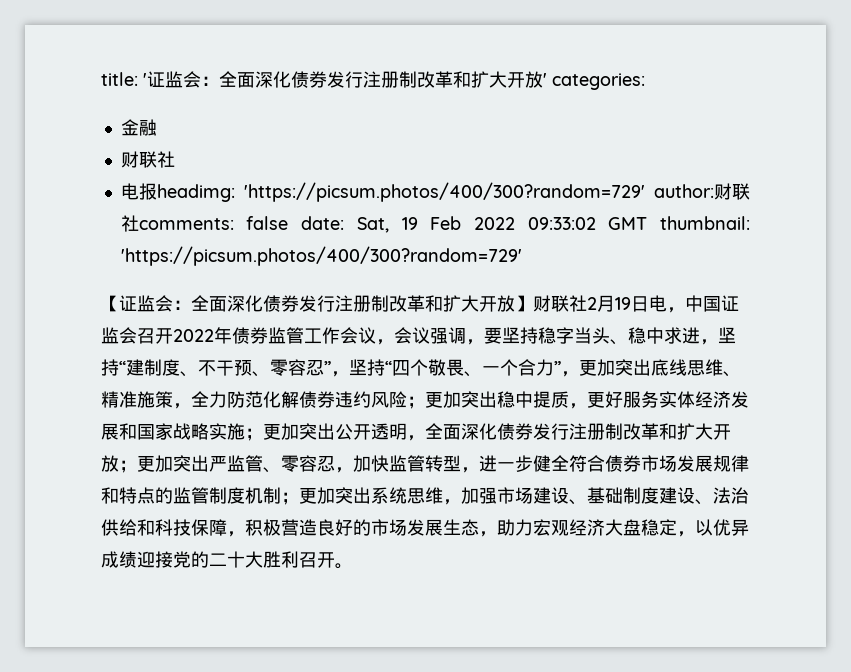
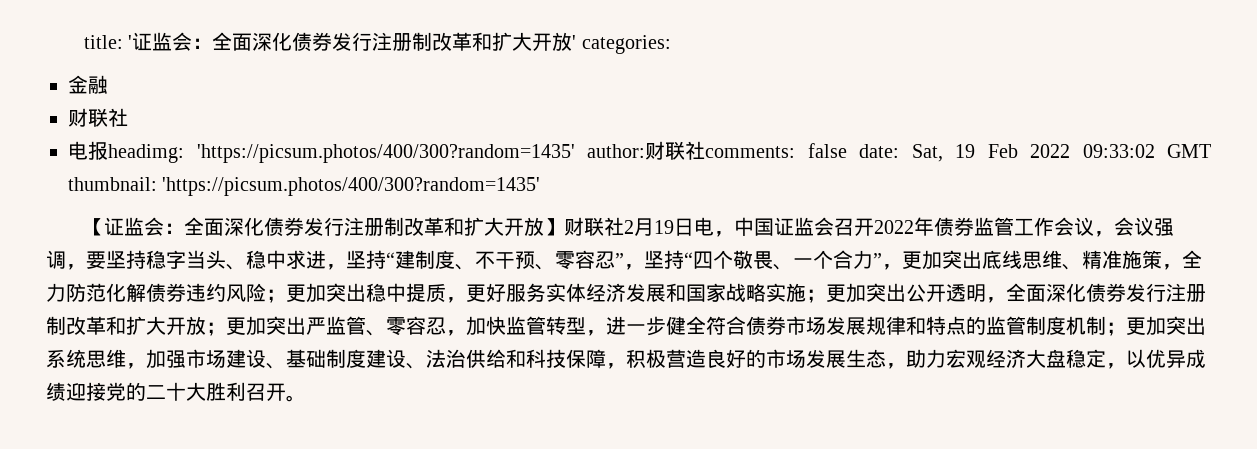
- 电报headimg: 'https://picsum.photos/400/300?random=729' author:财联社comments: false date: Sat, 19 Feb 2022 09:33:02 GMT thumbnail: 'https://picsum.photos/400/300?random=729'
+ 电报headimg: 'https://picsum.photos/400/300?random=1435' author:财联社comments: false date: Sat, 19 Feb 2022 09:33:02 GMT thumbnail: 'https://picsum.photos/400/300?random=1435'

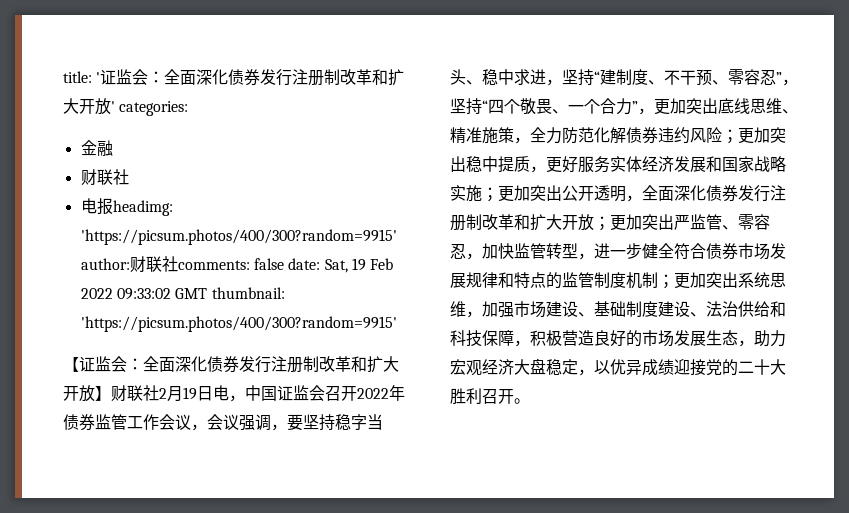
- 电报headimg: 'https://picsum.photos/400/300?random=1435' author:财联社comments: false date: Sat, 19 Feb 2022 09:33:02 GMT thumbnail: 'https://picsum.photos/400/300?random=1435'
+ 电报headimg: 'https://picsum.photos/400/300?random=9915' author:财联社comments: false date: Sat, 19 Feb 2022 09:33:02 GMT thumbnail: 'https://picsum.photos/400/300?random=9915'

